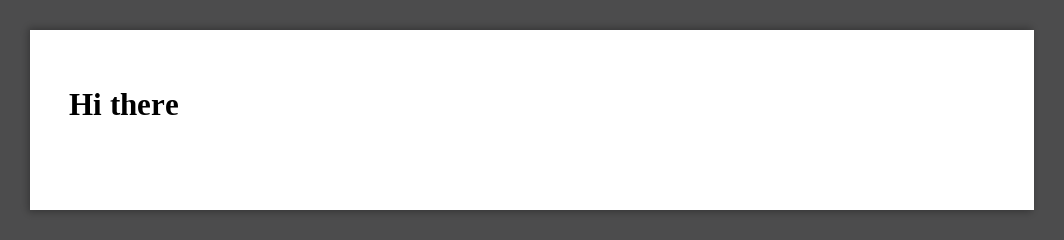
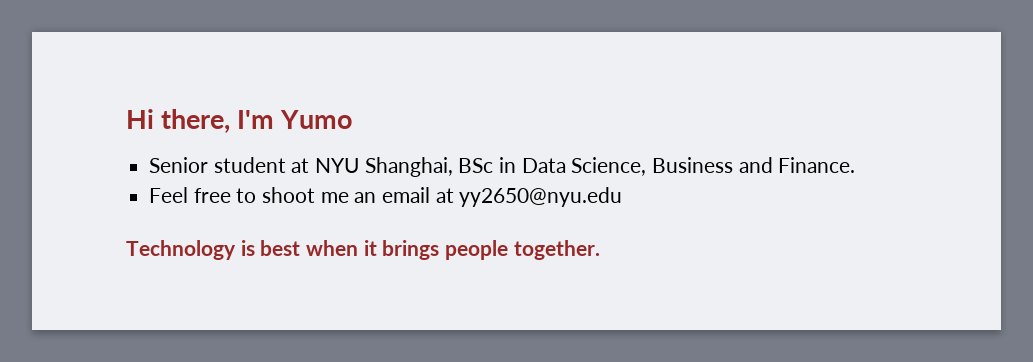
- Hi there
+ Hi there, I'm Yumo
+ Senior student at NYU Shanghai, BSc in Data Science, Business and Finance.
+ Feel free to shoot me an email at yy2650@nyu.edu
+ Technology is best when it brings people together.

